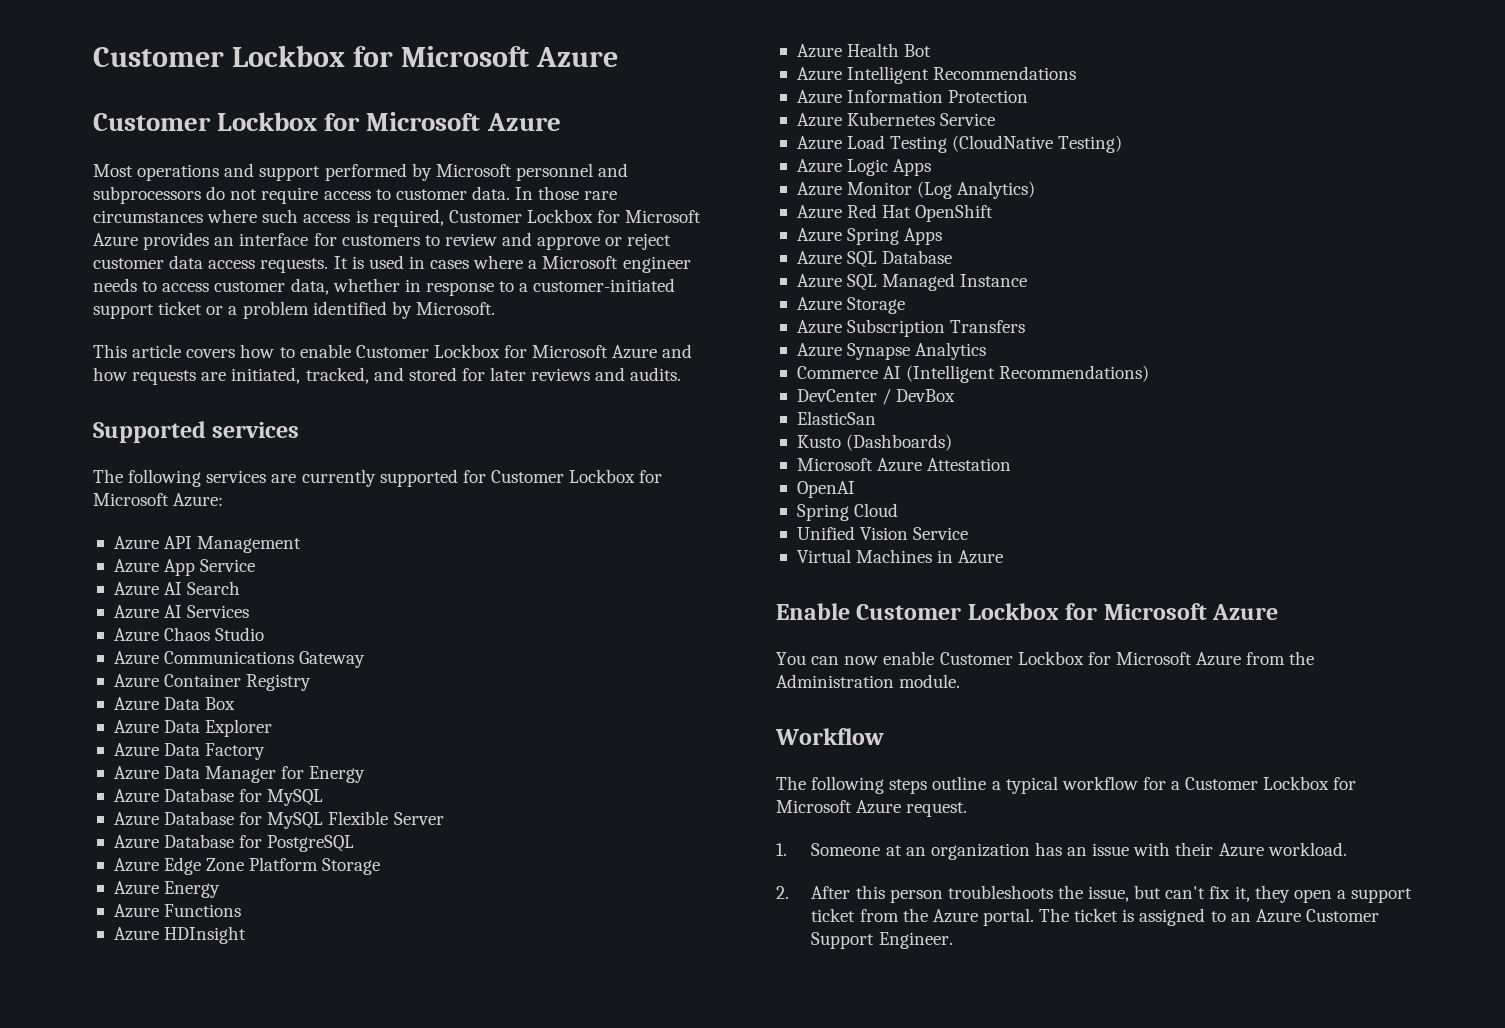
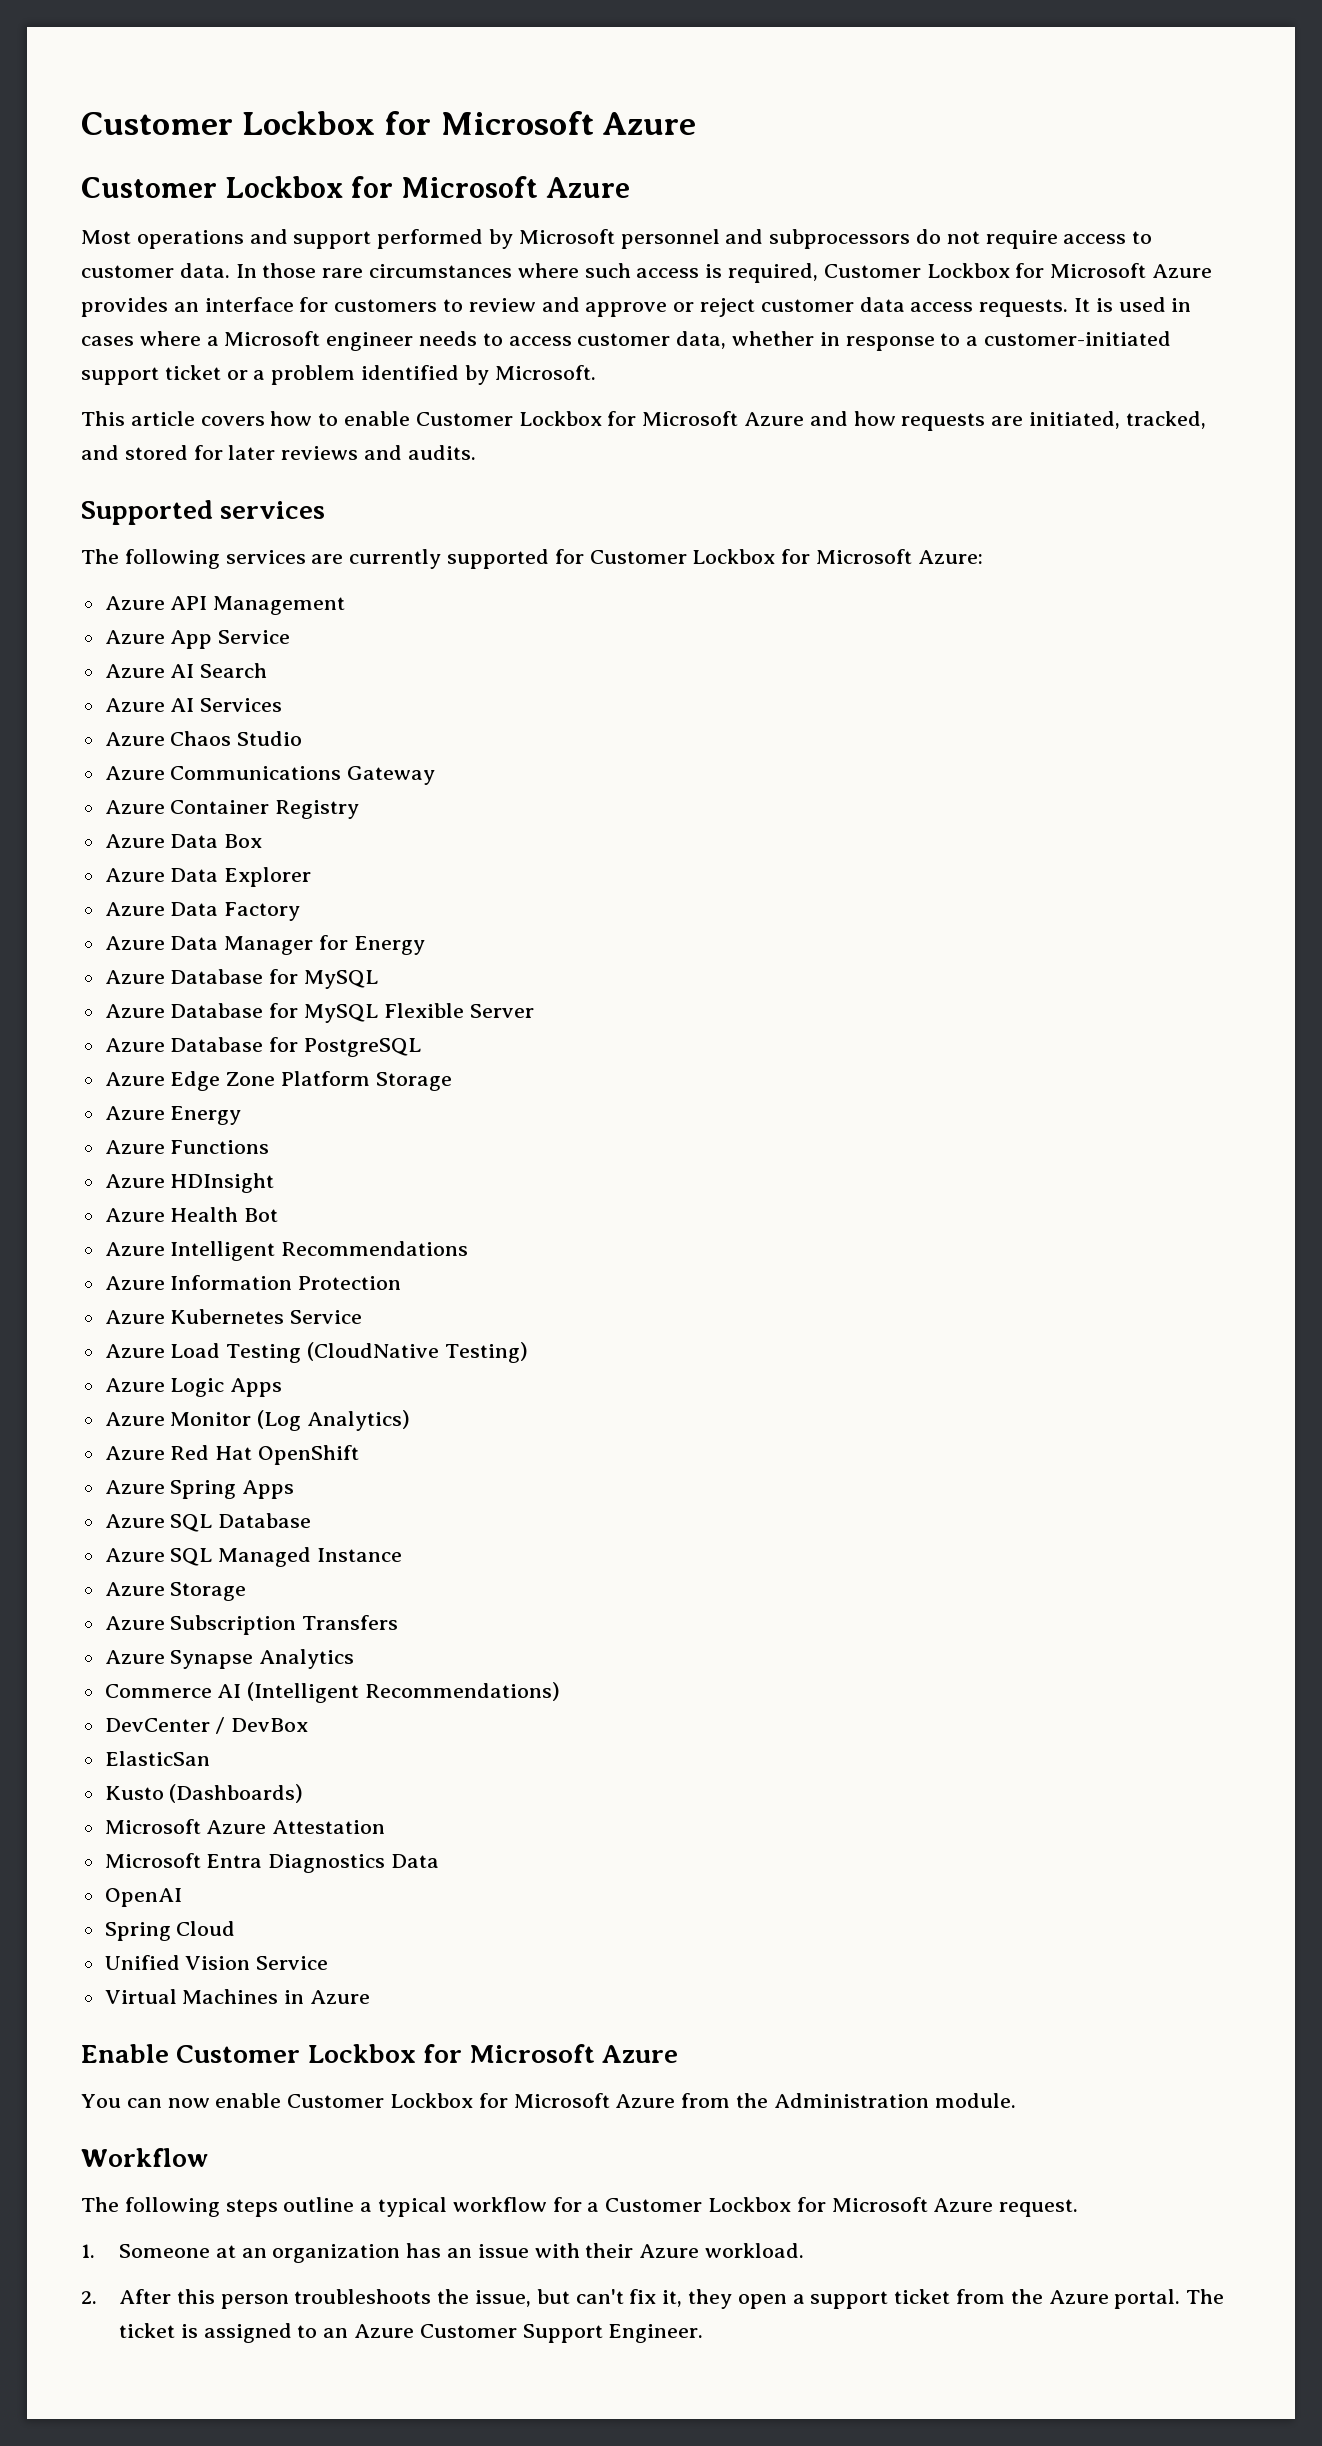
+ Microsoft Entra Diagnostics Data

